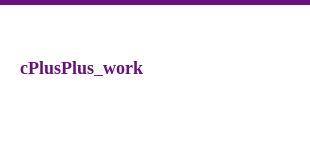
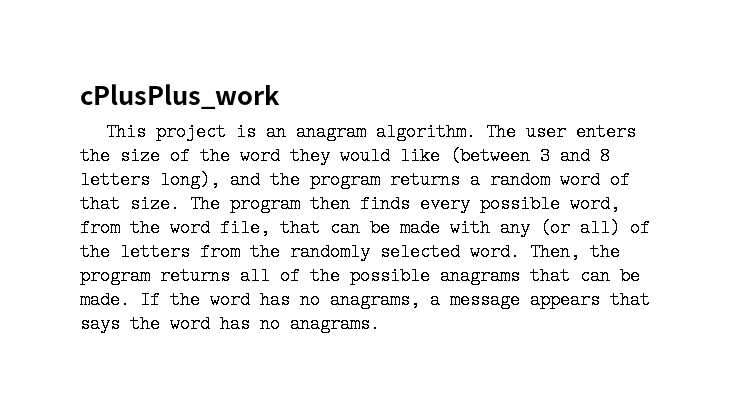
+ This project is an anagram algorithm. The user enters the size of the word they would like (between 3 and 8 letters long), and the program returns a random word of that size. The program then finds every possible word, from the word file, that can be made with any (or all) of the letters from the randomly selected word. Then, the program returns all of the possible anagrams that can be made. If the word has no anagrams, a message appears that says the word has no anagrams.

